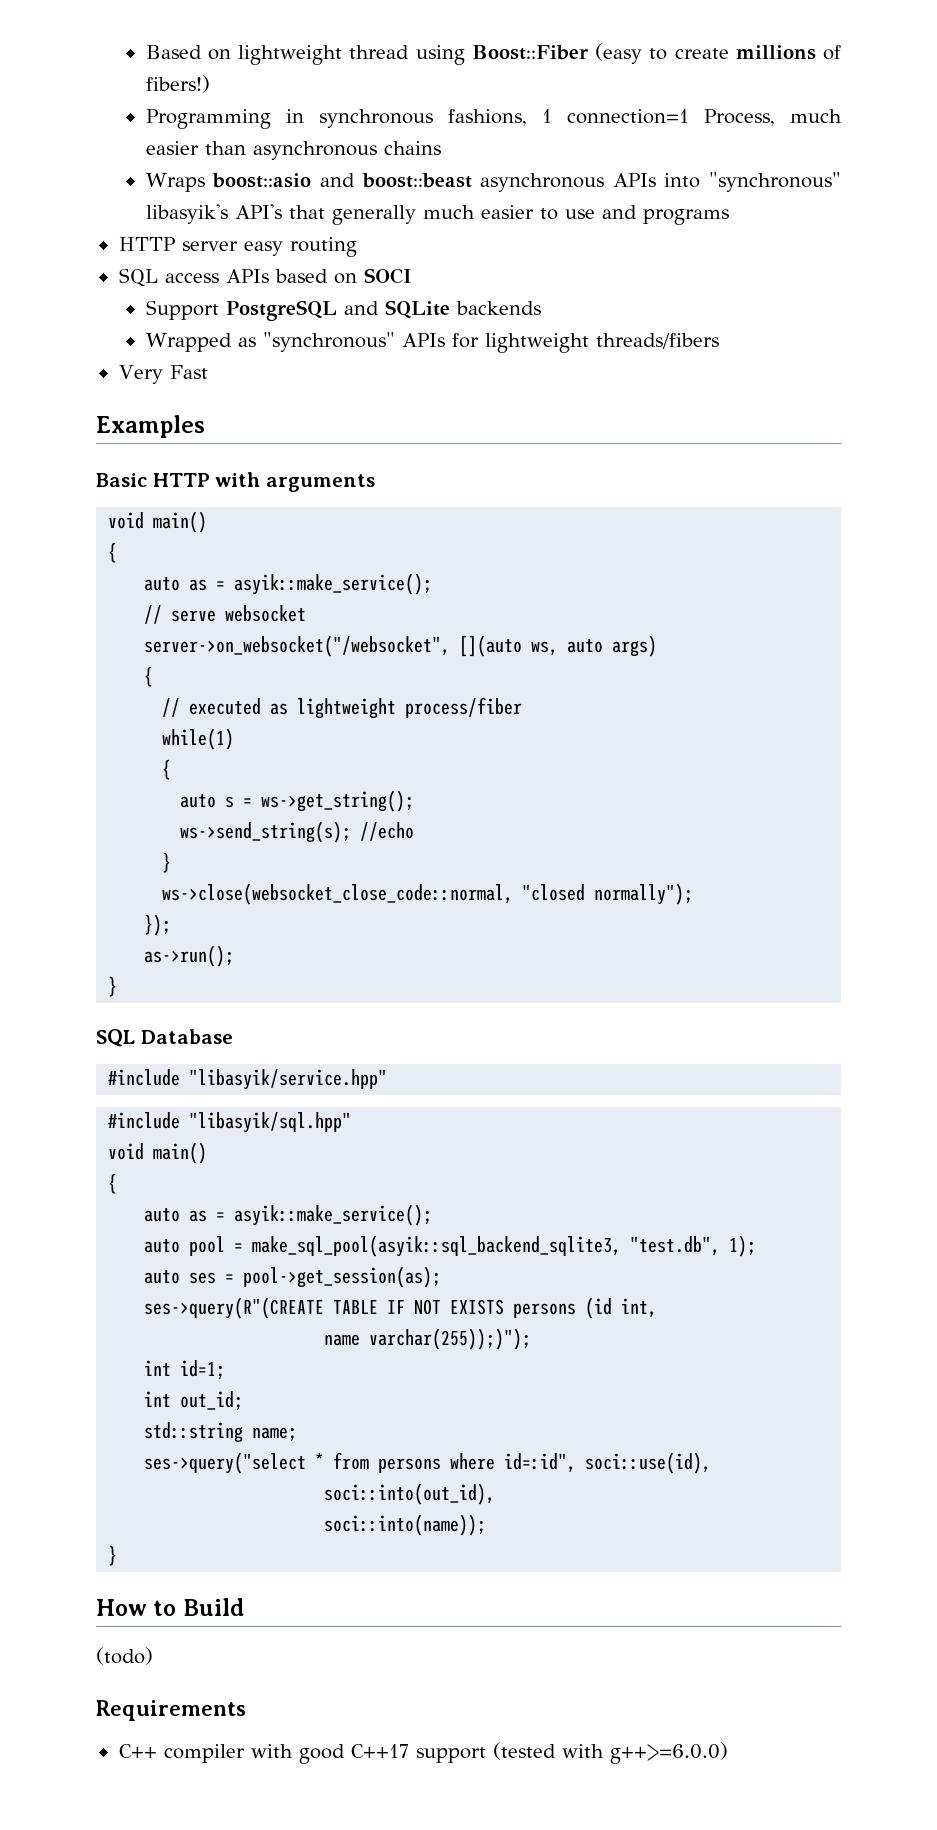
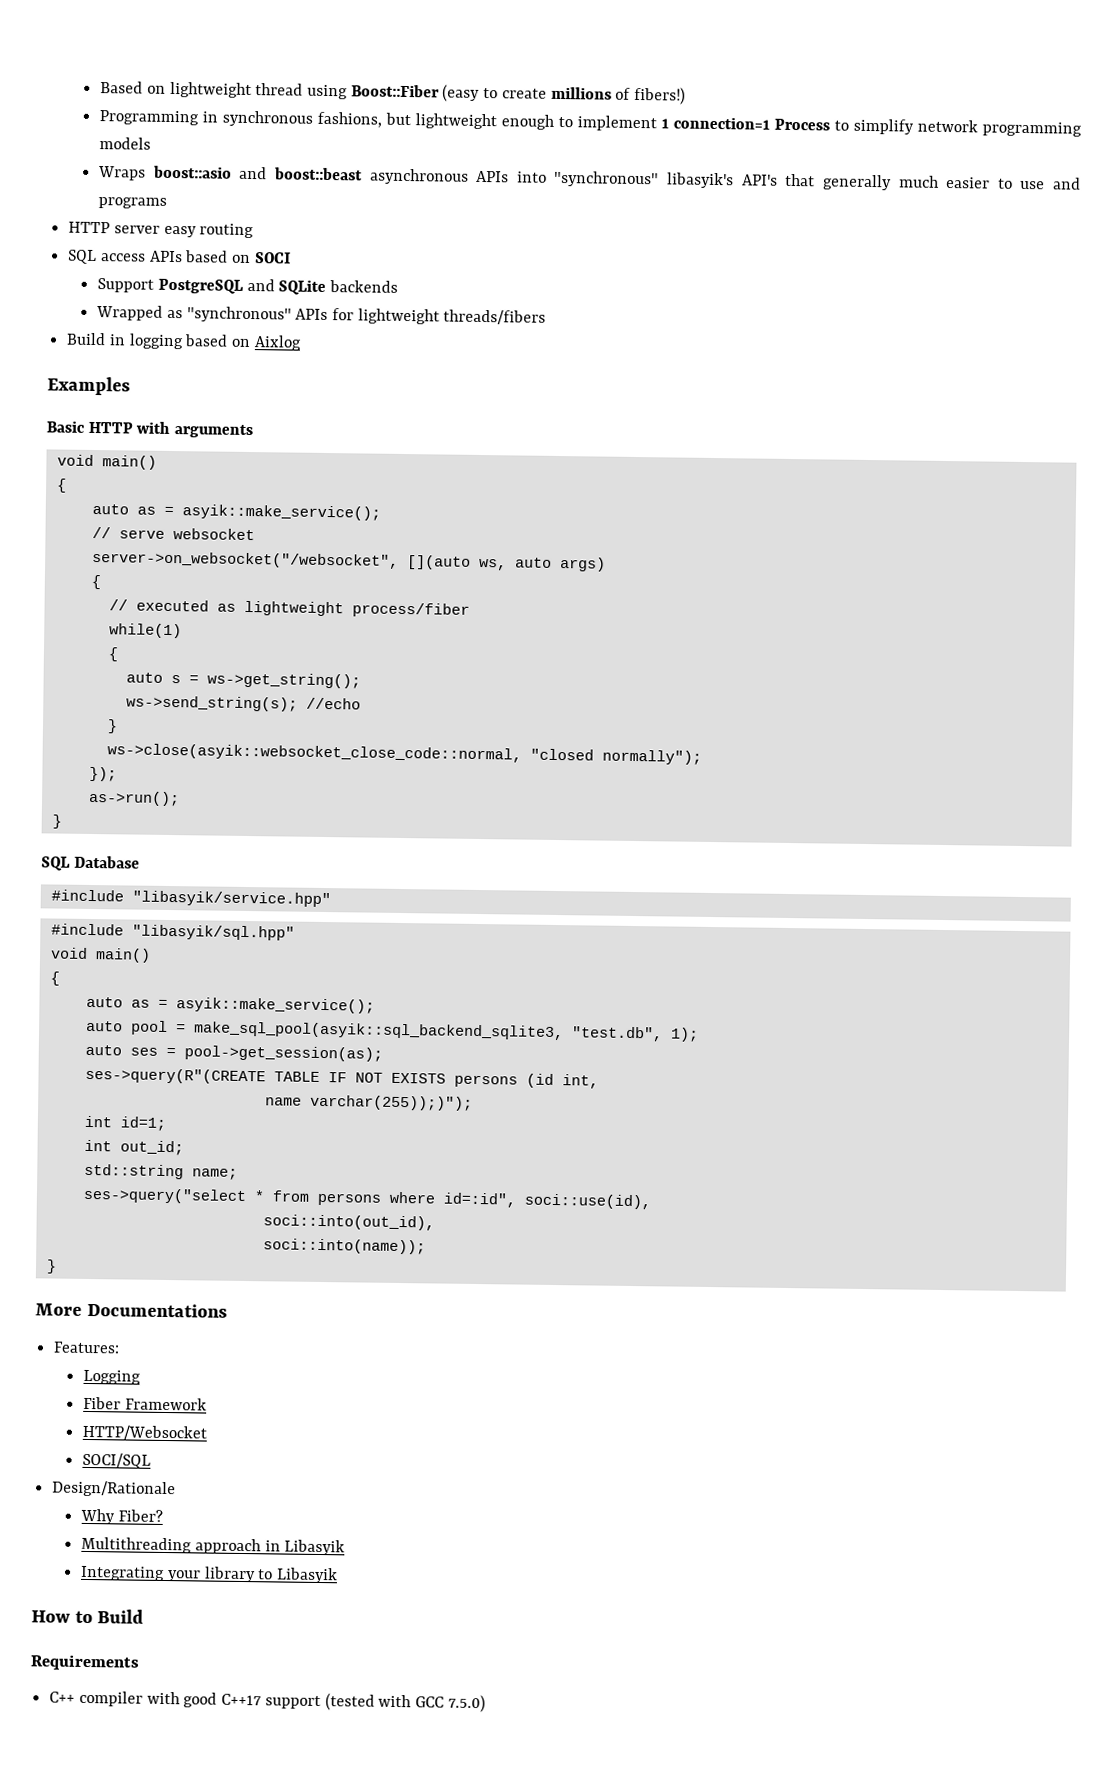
- Programming in synchronous fashions, 1 connection=1 Process, much easier than asynchronous chains
+ Programming in synchronous fashions, but lightweight enough to implement 1 connection=1 Process to simplify network programming models
- Very Fast
+ Build in logging based on Aixlog
- ws->close(websocket_close_code::normal, "closed normally");
+ ws->close(asyik::websocket_close_code::normal, "closed normally");
+ More Documentations
+ Features:
+ Logging
+ Fiber Framework
+ HTTP/Websocket
+ SOCI/SQL
+ Design/Rationale
+ Why Fiber?
+ Multithreading approach in Libasyik
+ Integrating your library to Libasyik
- (todo)
- C++ compiler with good C++17 support (tested with g++>=6.0.0)
+ C++ compiler with good C++17 support (tested with GCC 7.5.0)

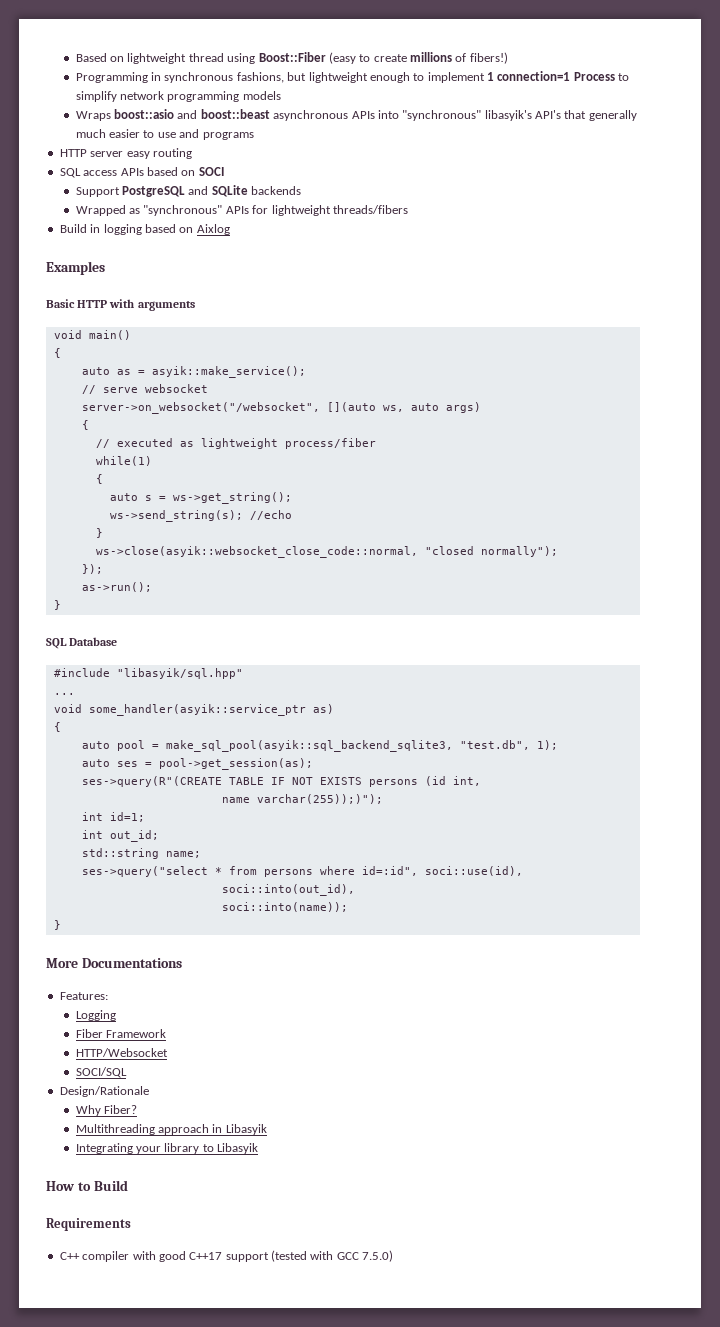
- #include "libasyik/service.hpp"
  #include "libasyik/sql.hpp"
- void main()
+ ...
+ void some_handler(asyik::service_ptr as)
  {
- auto as = asyik::make_service();

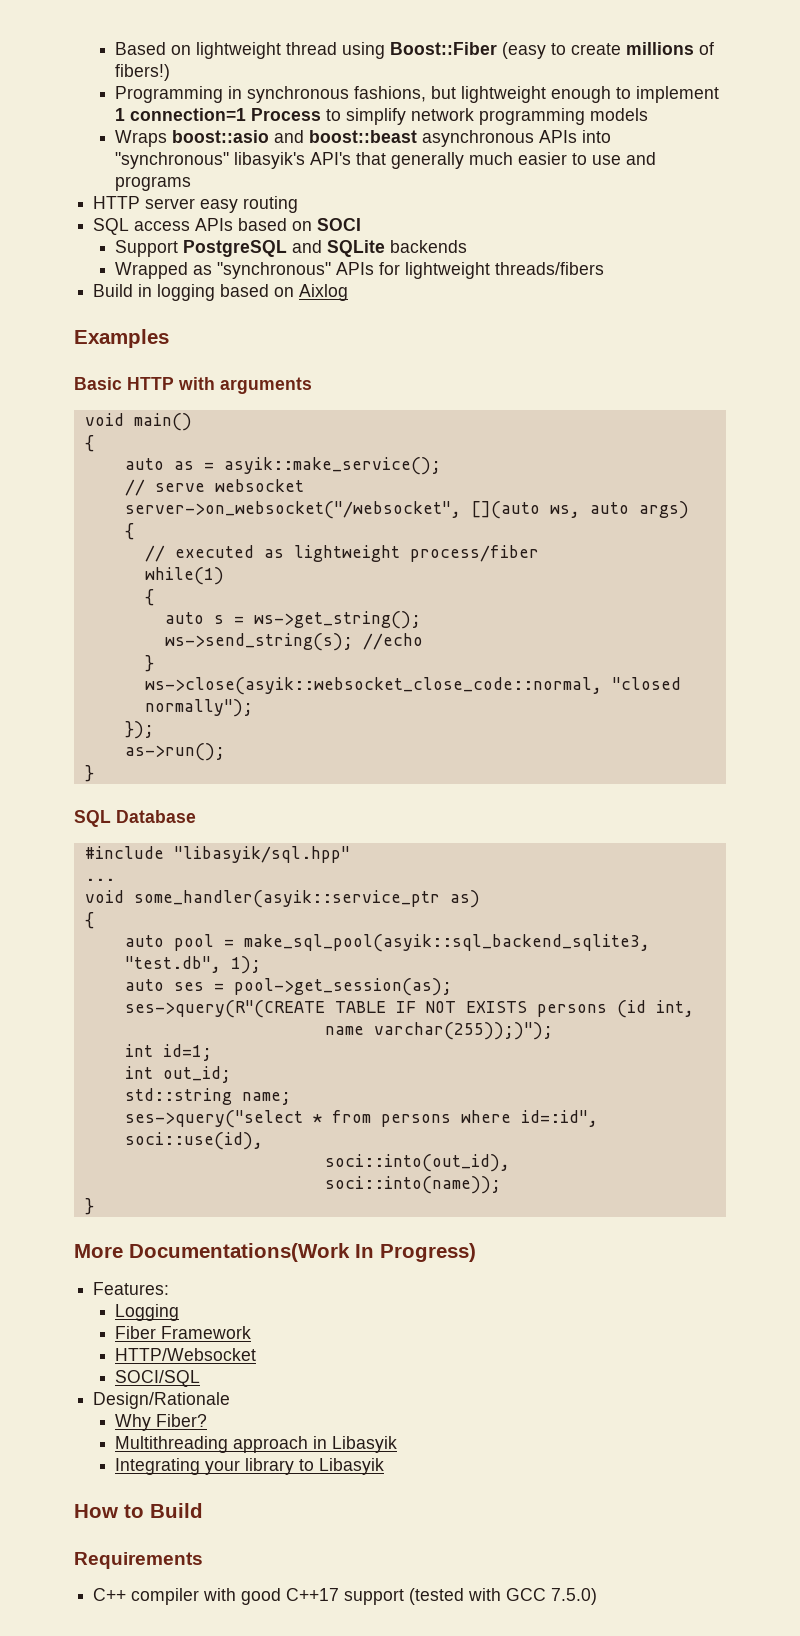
- More Documentations
+ More Documentations(Work In Progress)

